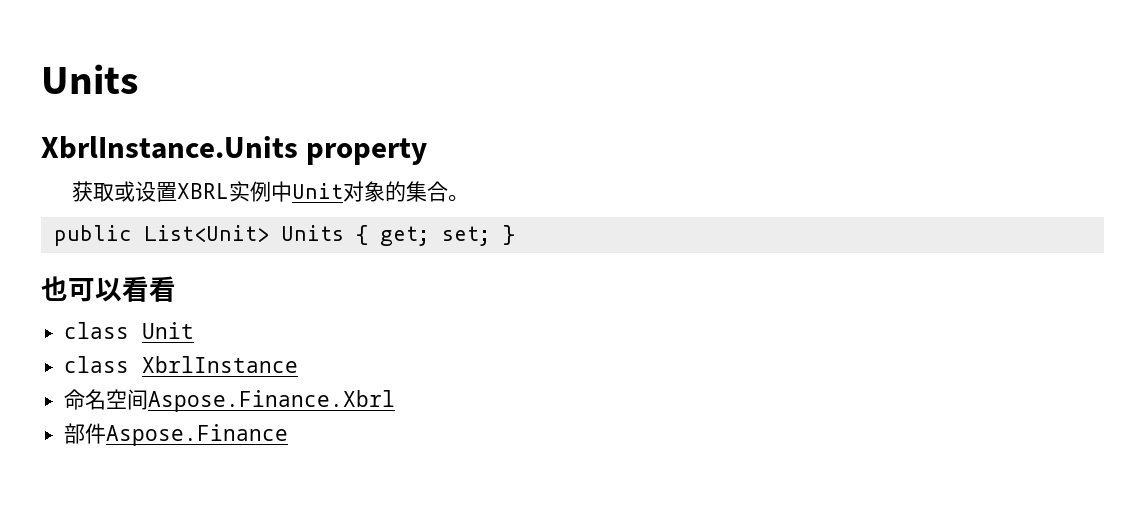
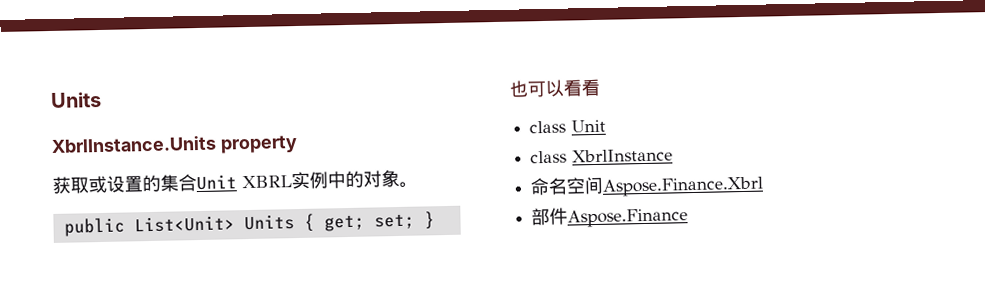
- 获取或设置XBRL实例中Unit对象的集合。
+ 获取或设置的集合Unit XBRL实例中的对象。

